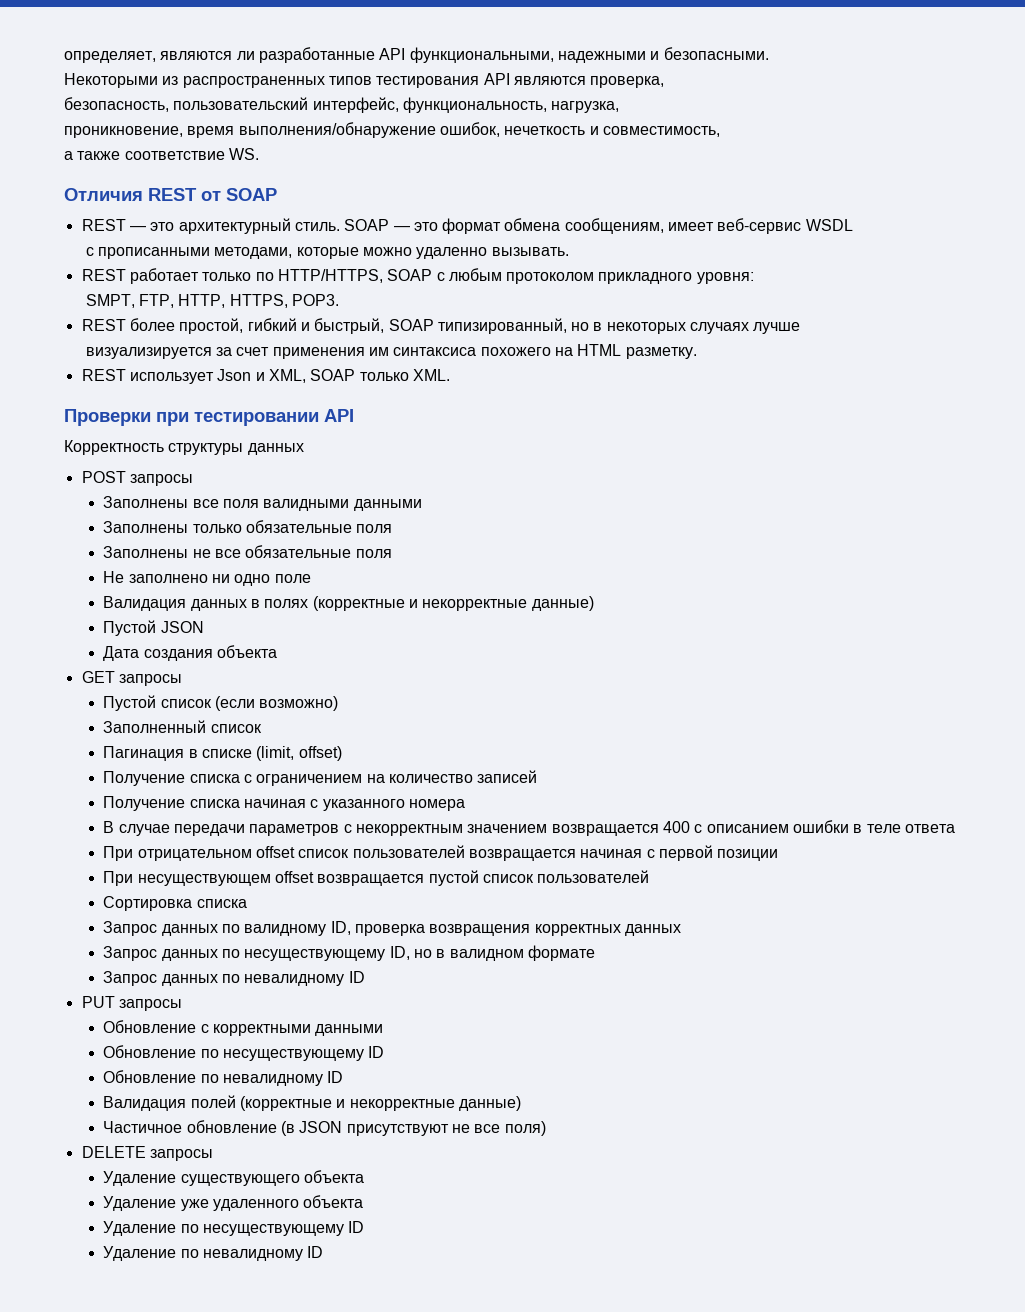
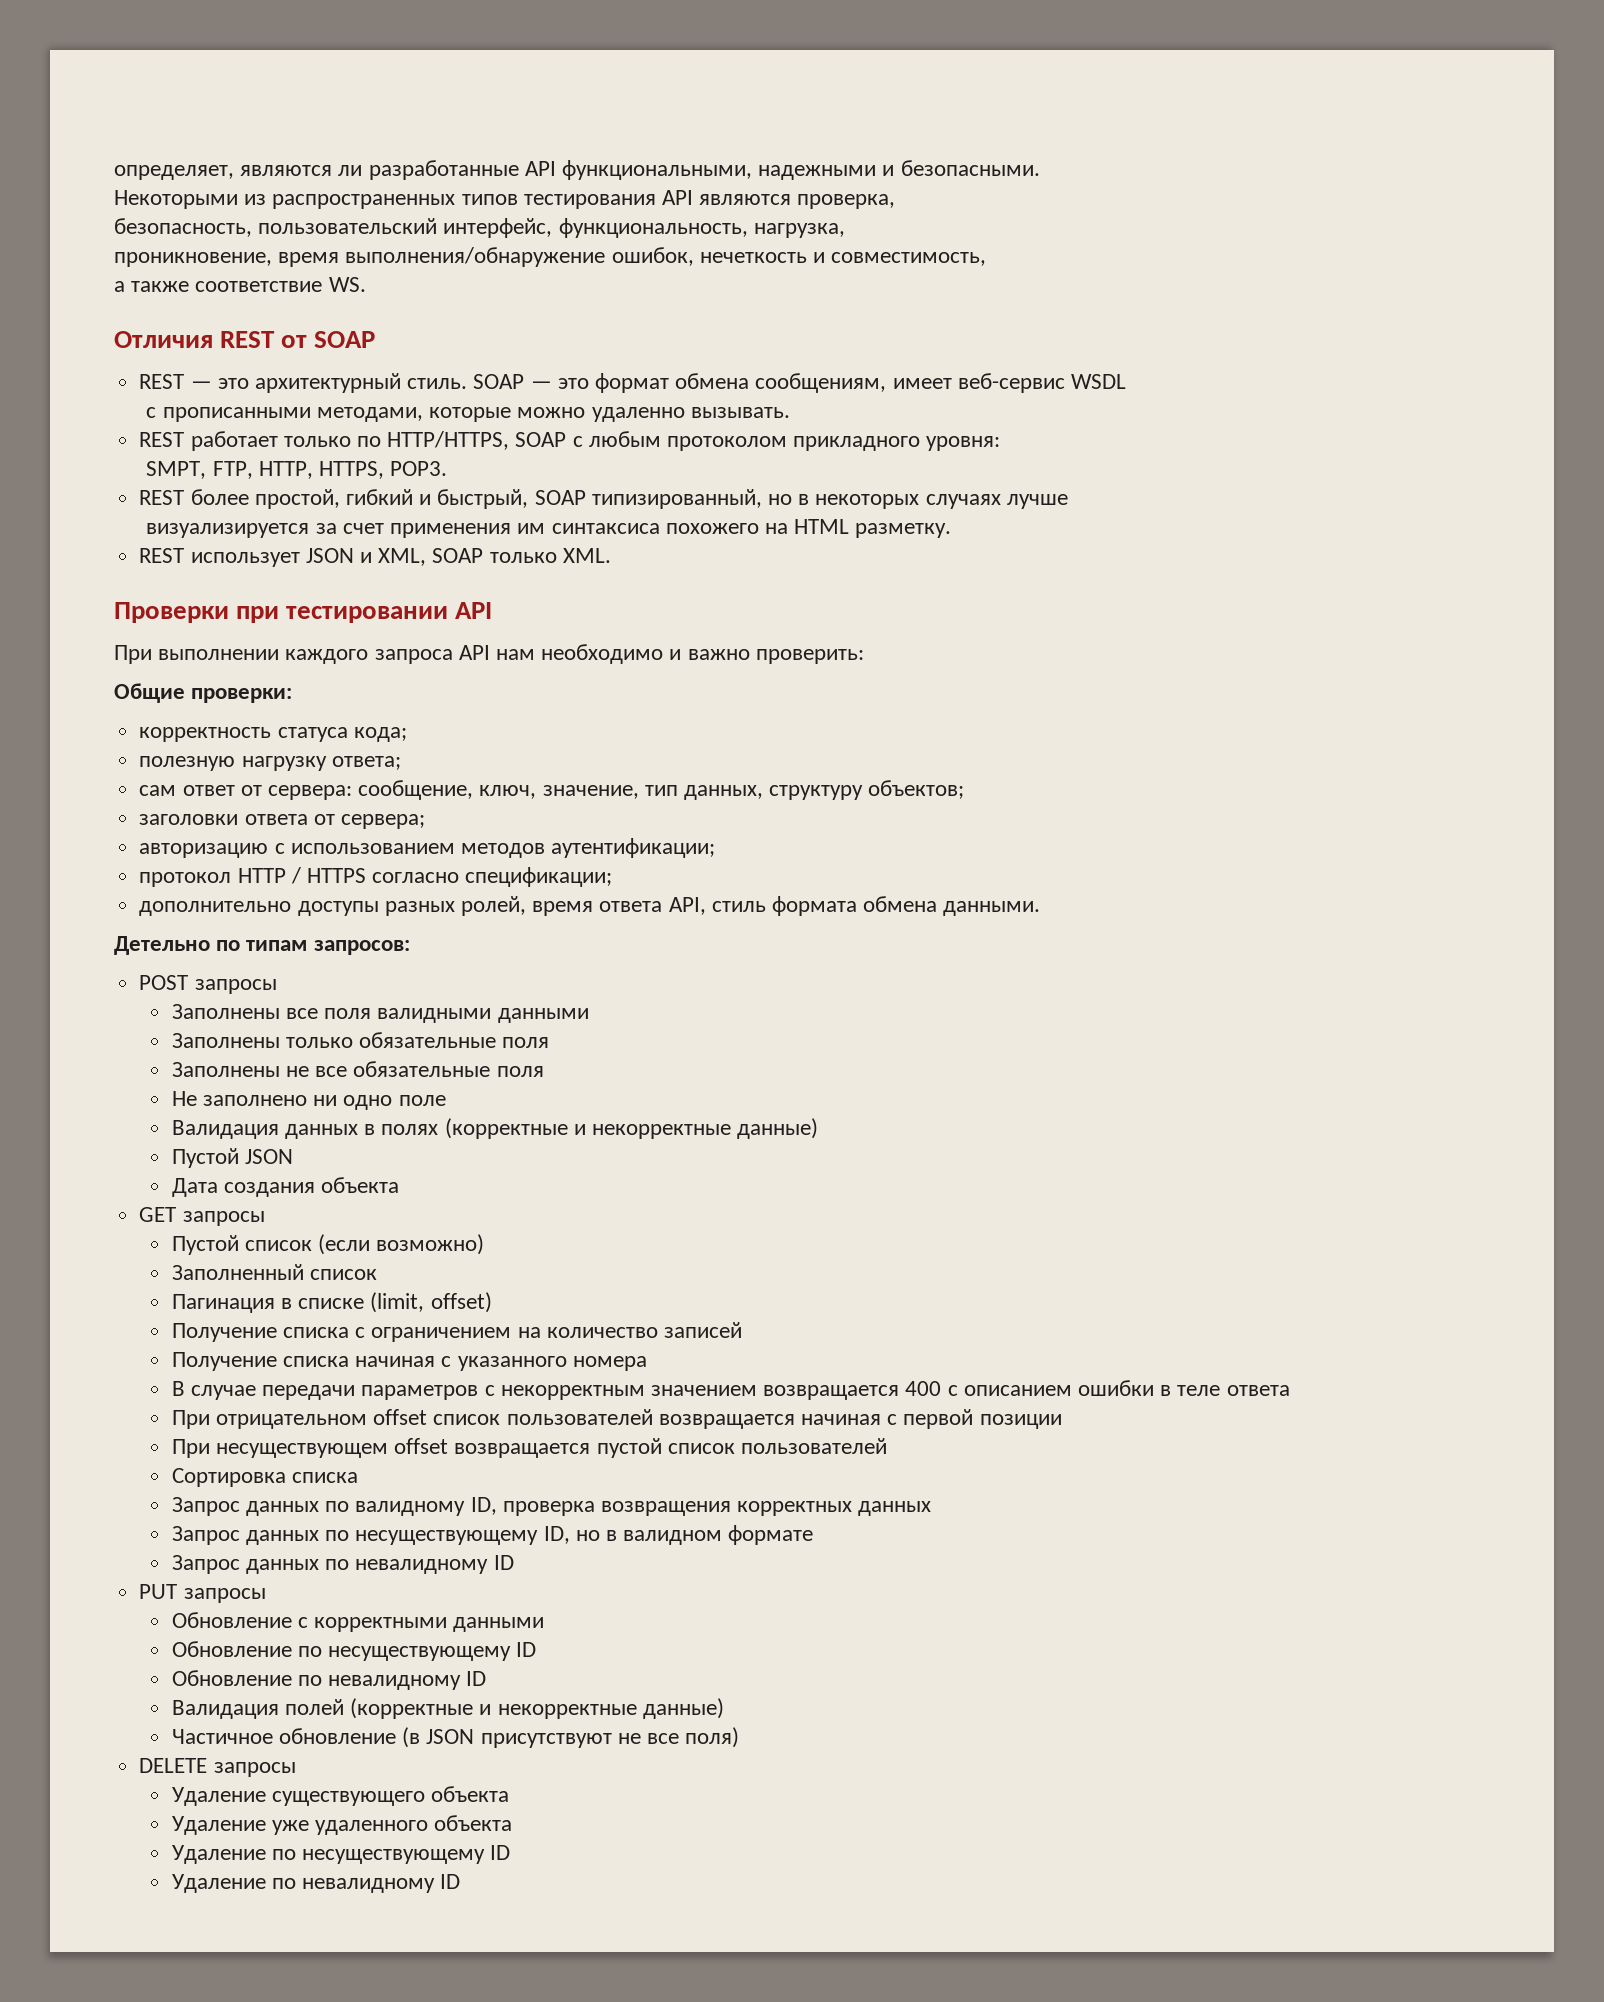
- REST использует Json и XML, SOAP только XML.
+ REST использует JSON и XML, SOAP только XML.
- Корректность структуры данных
+ При выполнении каждого запроса API нам необходимо и важно проверить:
+ Общие проверки:
+ корректность статуса кода;
+ полезную нагрузку ответа;
+ сам ответ от сервера: сообщение, ключ, значение, тип данных, структуру объектов;
+ заголовки ответа от сервера;
+ авторизацию с использованием методов аутентификации;
+ протокол HTTP / HTTPS согласно спецификации;
+ дополнительно доступы разных ролей, время ответа API, стиль формата обмена данными.
+ Детельно по типам запросов:

